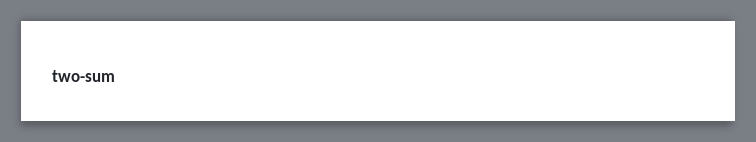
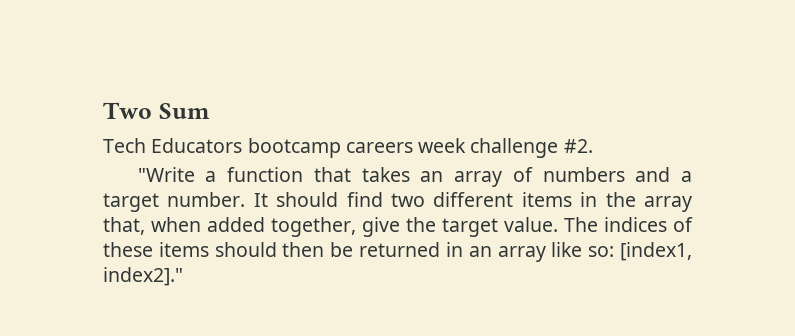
- two-sum
+ Two Sum
+ Tech Educators bootcamp careers week challenge #2.
+ "Write a function that takes an array of numbers and a target number. It should find two different items in the array that, when added together, give the target value. The indices of these items should then be returned in an array like so: [index1, index2]."

